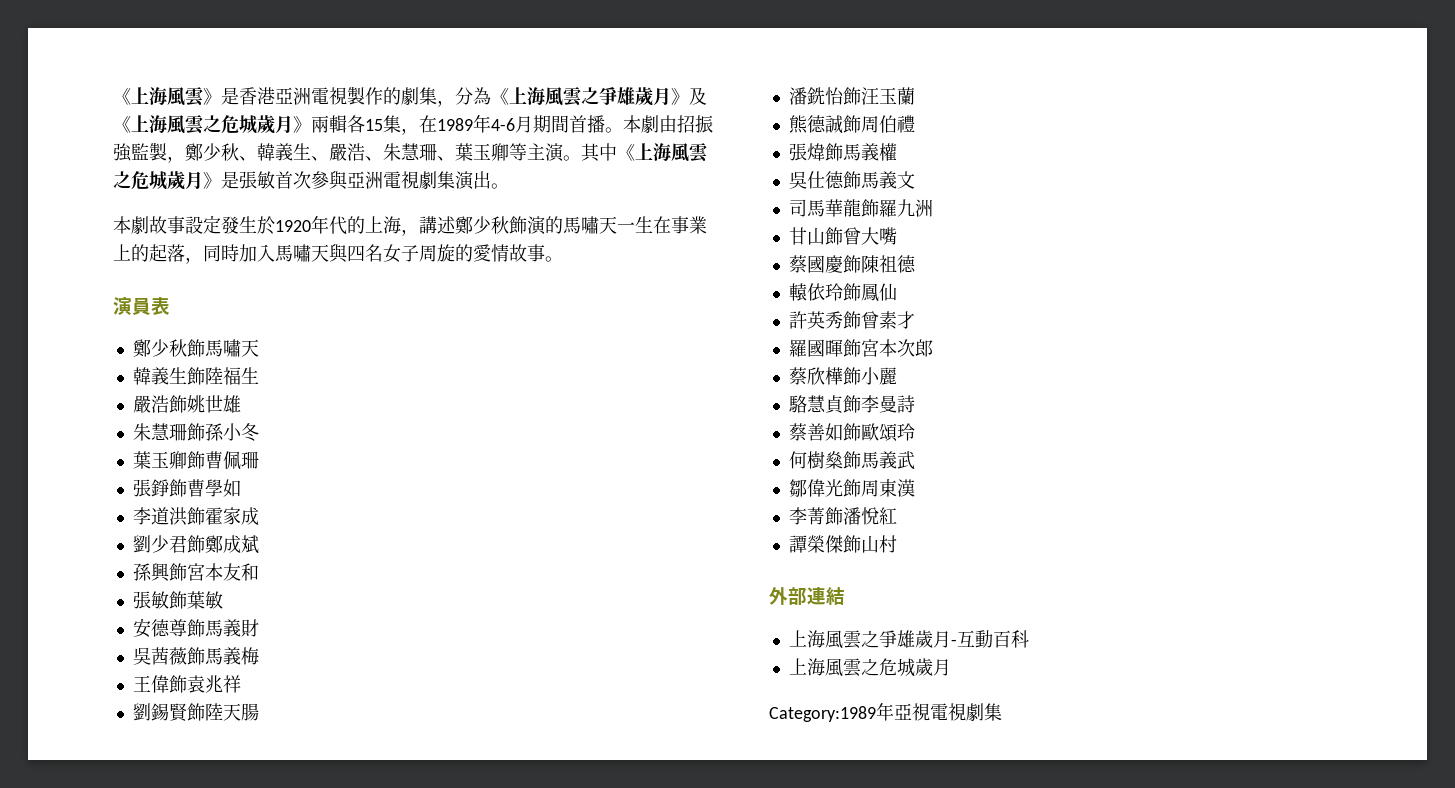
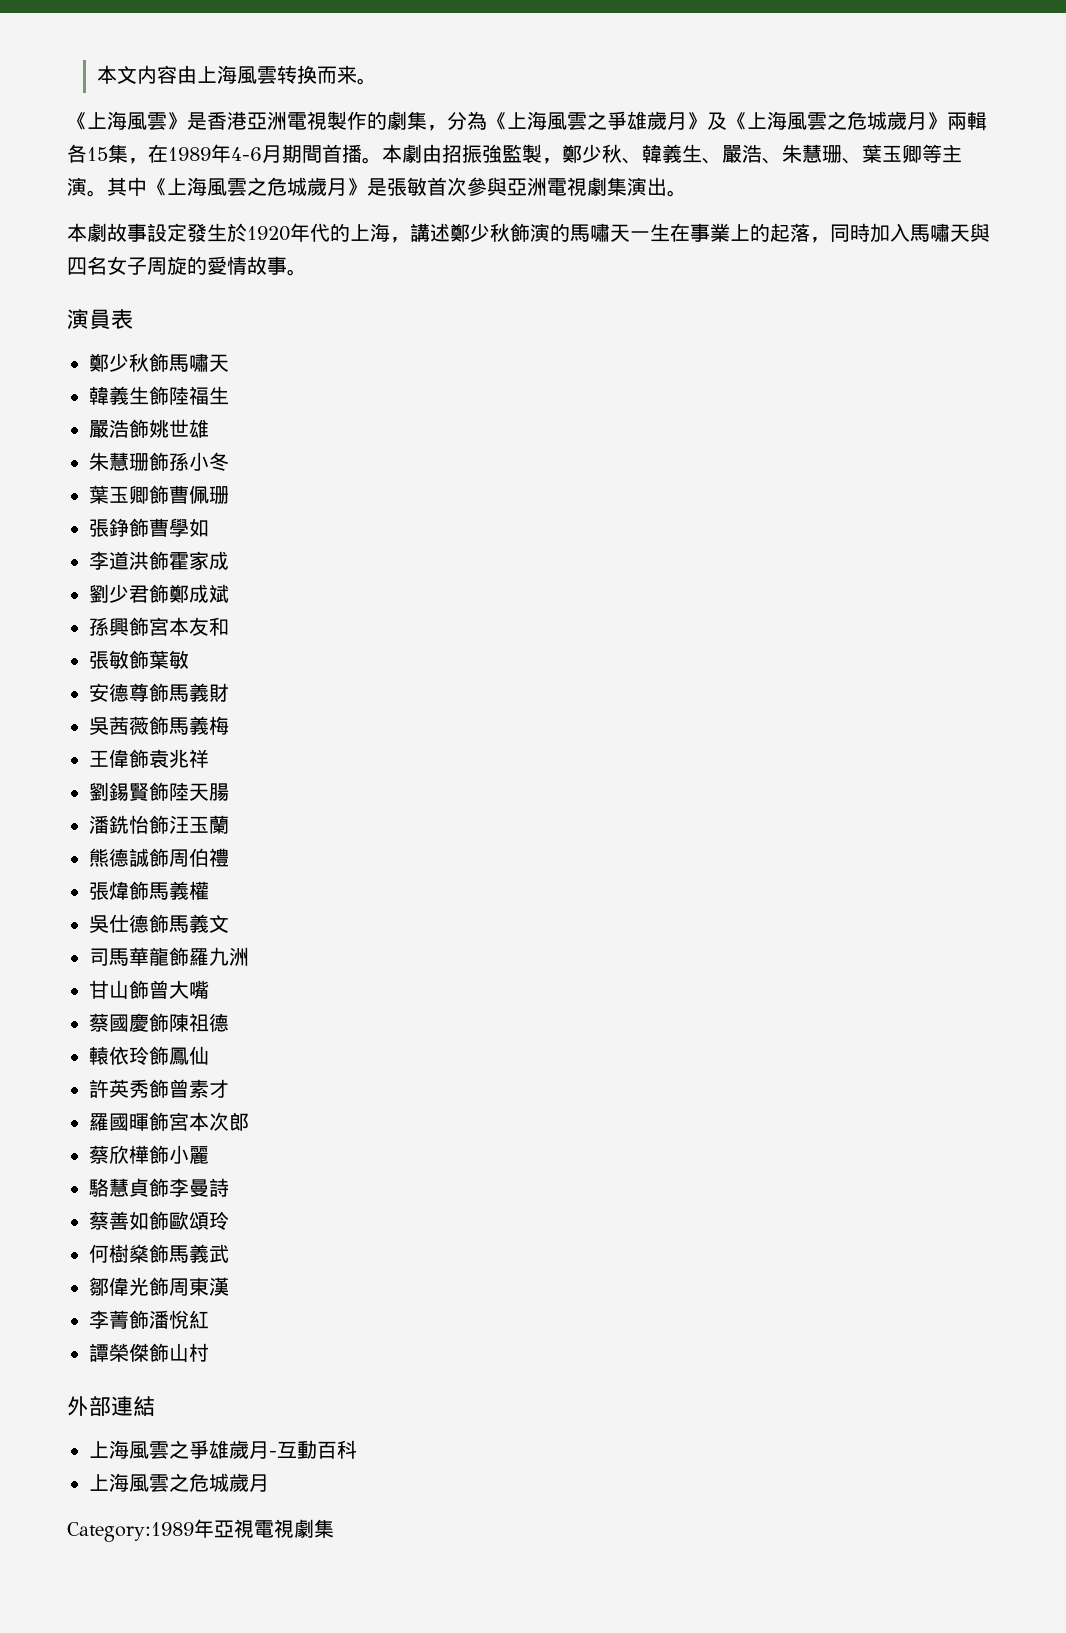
+ 本文内容由上海風雲转换而来。

